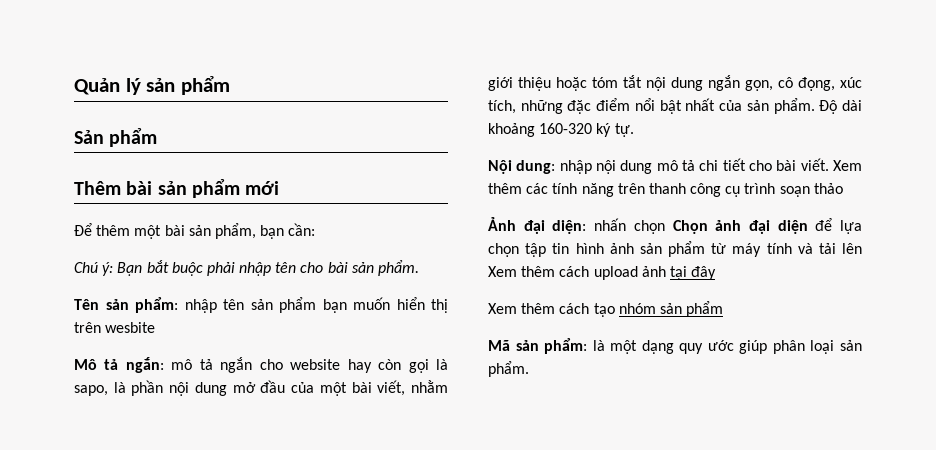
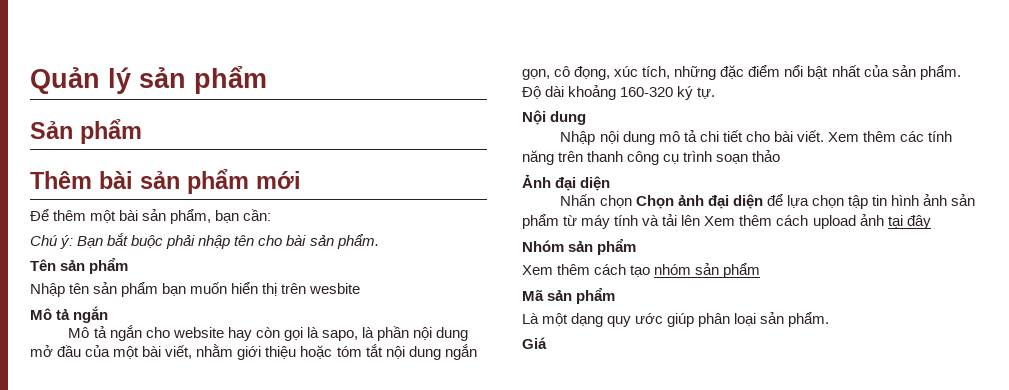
- Tên sản phẩm: nhập tên sản phẩm bạn muốn hiển thị trên wesbite
- Mô tả ngắn: mô tả ngắn cho website hay còn gọi là sapo, là phần nội dung mở đầu của một bài viết, nhằm giới thiệu hoặc tóm tắt nội dung ngắn gọn, cô đọng, xúc tích, những đặc điểm nổi bật nhất của sản phẩm.
+ Tên sản phẩm
+ Nhập tên sản phẩm bạn muốn hiển thị trên wesbite
+ Mô tả ngắn
+ Mô tả ngắn cho website hay còn gọi là sapo, là phần nội dung mở đầu của một bài viết, nhằm giới thiệu hoặc tóm tắt nội dung ngắn gọn, cô đọng, xúc tích, những đặc điểm nổi bật nhất của sản phẩm.
- Nội dung: nhập nội dung mô tả chi tiết cho bài viết.
+ Nội dung
+ Nhập nội dung mô tả chi tiết cho bài viết.
- Ảnh đại diện: nhấn chọn Chọn ảnh đại diện để lựa chọn tập tin hình ảnh sản phẩm từ máy tính và tải lên Xem thêm cách upload ảnh tại đây
+ Ảnh đại diện
+ Nhấn chọn Chọn ảnh đại diện để lựa chọn tập tin hình ảnh sản phẩm từ máy tính và tải lên Xem thêm cách upload ảnh tại đây
+ Nhóm sản phẩm
- Mã sản phẩm: là một dạng quy ước giúp phân loại sản phẩm.
+ Mã sản phẩm
+ Là một dạng quy ước giúp phân loại sản phẩm.
+ Giá

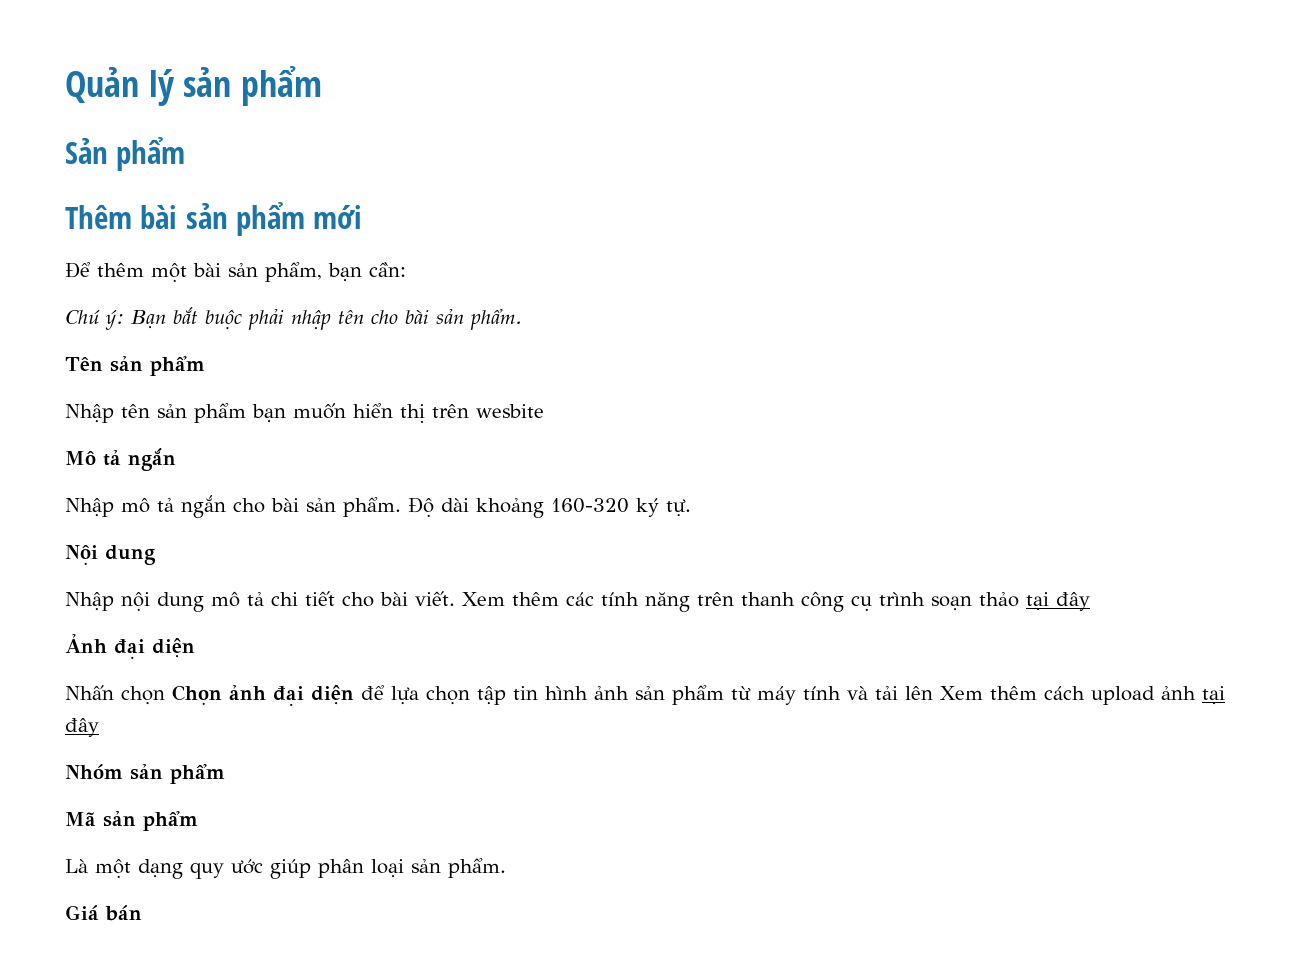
- Mô tả ngắn cho website hay còn gọi là sapo, là phần nội dung mở đầu của một bài viết, nhằm giới thiệu hoặc tóm tắt nội dung ngắn gọn, cô đọng, xúc tích, những đặc điểm nổi bật nhất của sản phẩm.
+ Nhập mô tả ngắn cho bài sản phẩm.
- Xem thêm các tính năng trên thanh công cụ trình soạn thảo
+ Xem thêm các tính năng trên thanh công cụ trình soạn thảo tại đây
- Xem thêm cách tạo nhóm sản phẩm
- Giá
+ Giá bán

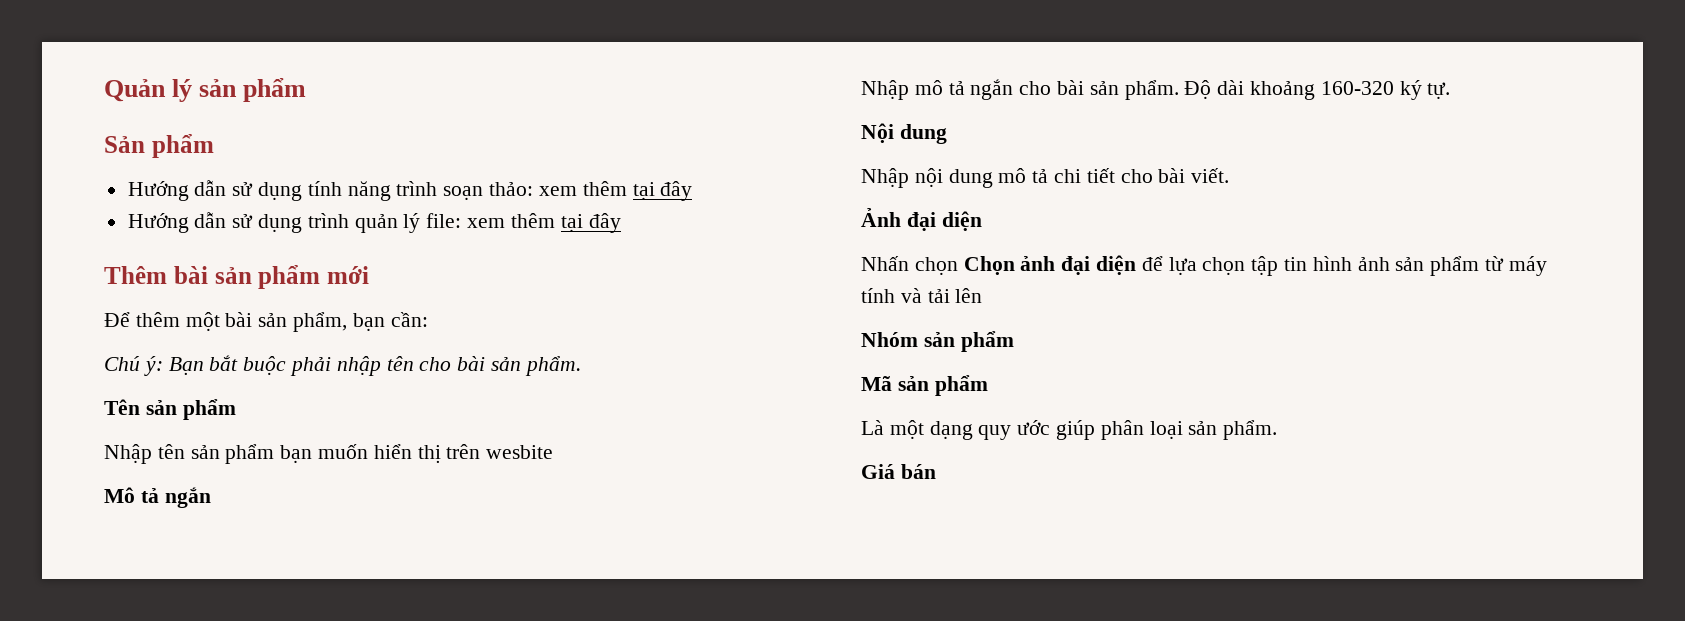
+ Hướng dẫn sử dụng tính năng trình soạn thảo: xem thêm tại đây
+ Hướng dẫn sử dụng trình quản lý file: xem thêm tại đây
- Xem thêm các tính năng trên thanh công cụ trình soạn thảo tại đây
- Nhấn chọn Chọn ảnh đại diện để lựa chọn tập tin hình ảnh sản phẩm từ máy tính và tải lên Xem thêm cách upload ảnh tại đây
+ Nhấn chọn Chọn ảnh đại diện để lựa chọn tập tin hình ảnh sản phẩm từ máy tính và tải lên

